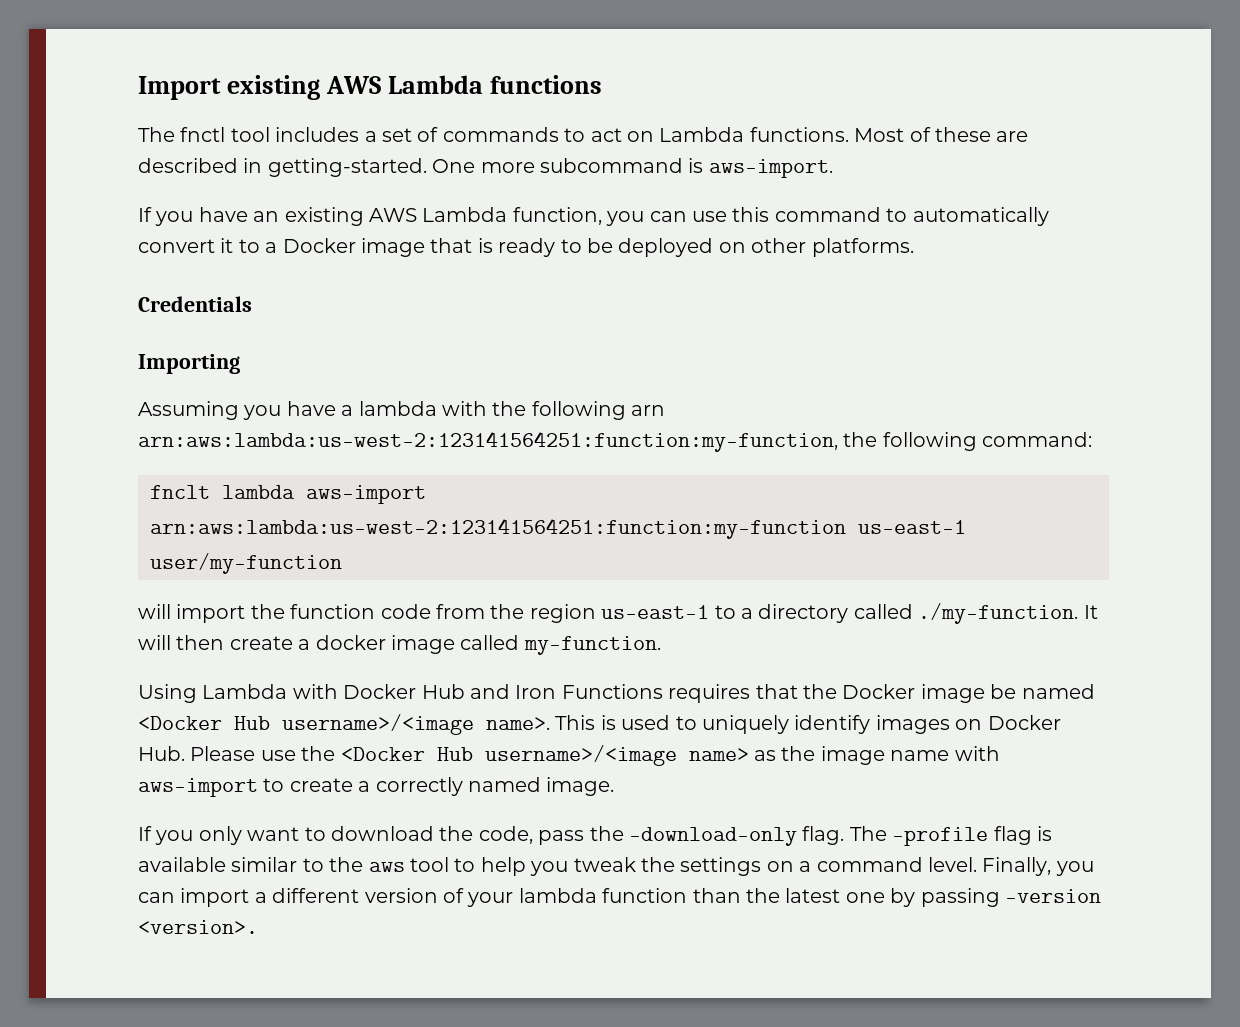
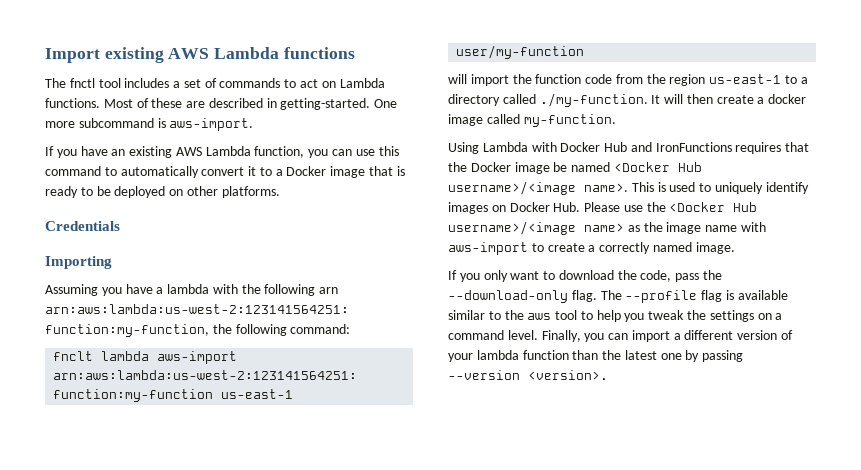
- Using Lambda with Docker Hub and Iron Functions requires that the Docker image be named <Docker Hub username>/<image name>.
+ Using Lambda with Docker Hub and IronFunctions requires that the Docker image be named <Docker Hub username>/<image name>.
- If you only want to download the code, pass the -download-only flag.
+ If you only want to download the code, pass the --download-only flag.
- The -profile flag is available similar to the aws tool to help you tweak the settings on a command level.
+ The --profile flag is available similar to the aws tool to help you tweak the settings on a command level.
- Finally, you can import a different version of your lambda function than the latest one by passing -version <version>.
+ Finally, you can import a different version of your lambda function than the latest one by passing --version <version>.

